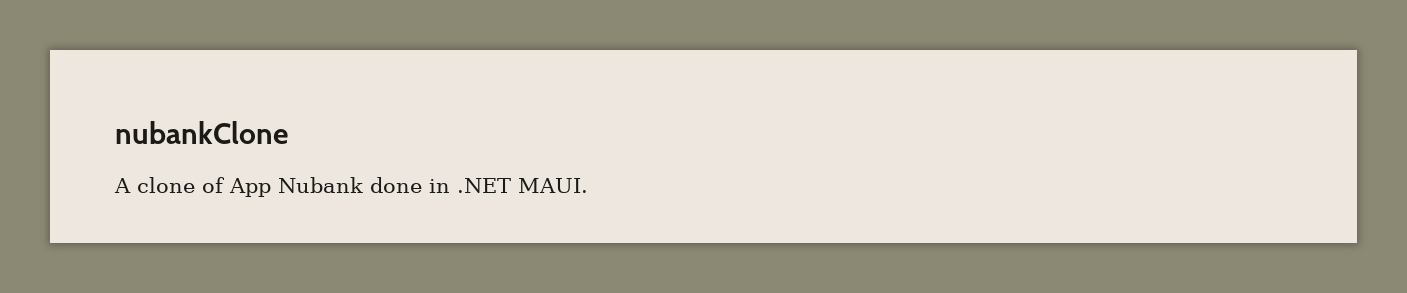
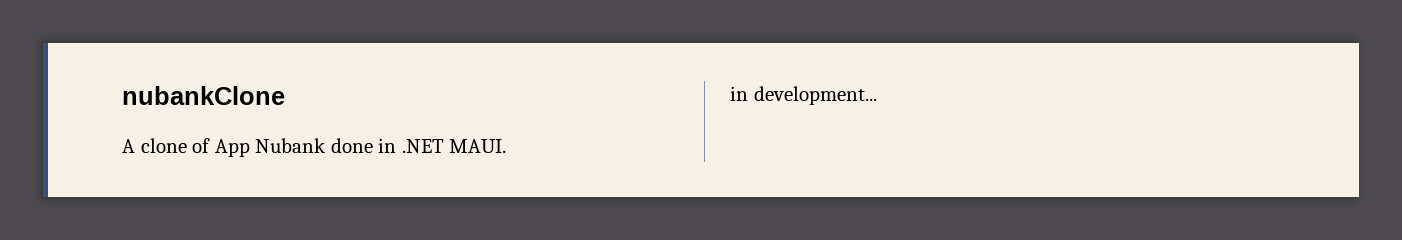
+ in development...

